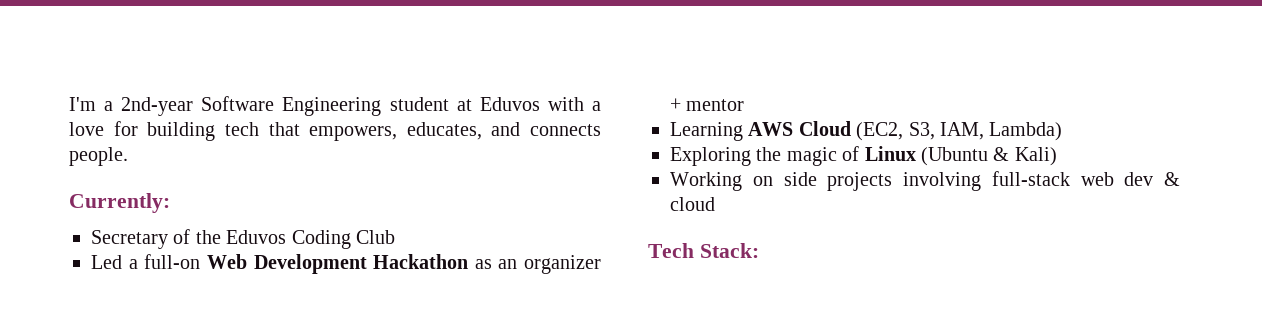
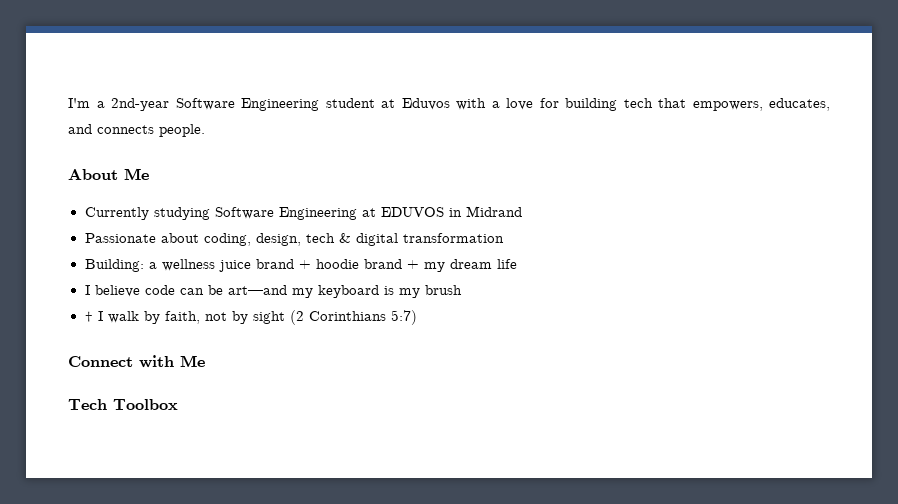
- Currently:
- Secretary of the Eduvos Coding Club
- Led a full-on Web Development Hackathon as an organizer + mentor
- Learning AWS Cloud (EC2, S3, IAM, Lambda)
- Exploring the magic of Linux (Ubuntu & Kali)
- Working on side projects involving full-stack web dev & cloud
+ About Me
+ Currently studying Software Engineering at EDUVOS in Midrand
+ Passionate about coding, design, tech & digital transformation
+ Building: a wellness juice brand + hoodie brand + my dream life
+ I believe code can be art—and my keyboard is my brush
+ ✝ I walk by faith, not by sight (2 Corinthians 5:7)
+ Connect with Me
- Tech Stack:
+ Tech Toolbox

